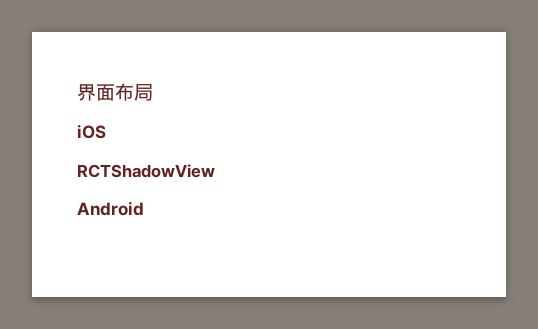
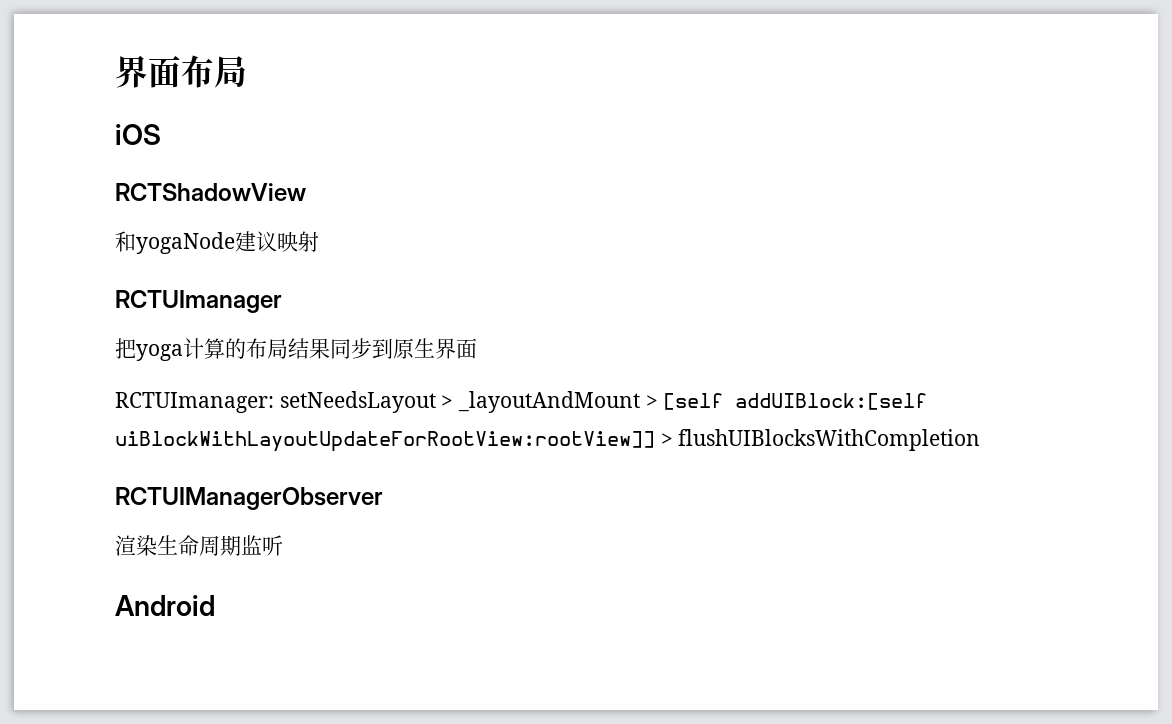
+ 和yogaNode建议映射
+ RCTUImanager
+ 把yoga计算的布局结果同步到原生界面
+ RCTUImanager: setNeedsLayout > _layoutAndMount > [self addUIBlock:[self uiBlockWithLayoutUpdateForRootView:rootView]] > flushUIBlocksWithCompletion
+ RCTUIManagerObserver
+ 渲染生命周期监听

